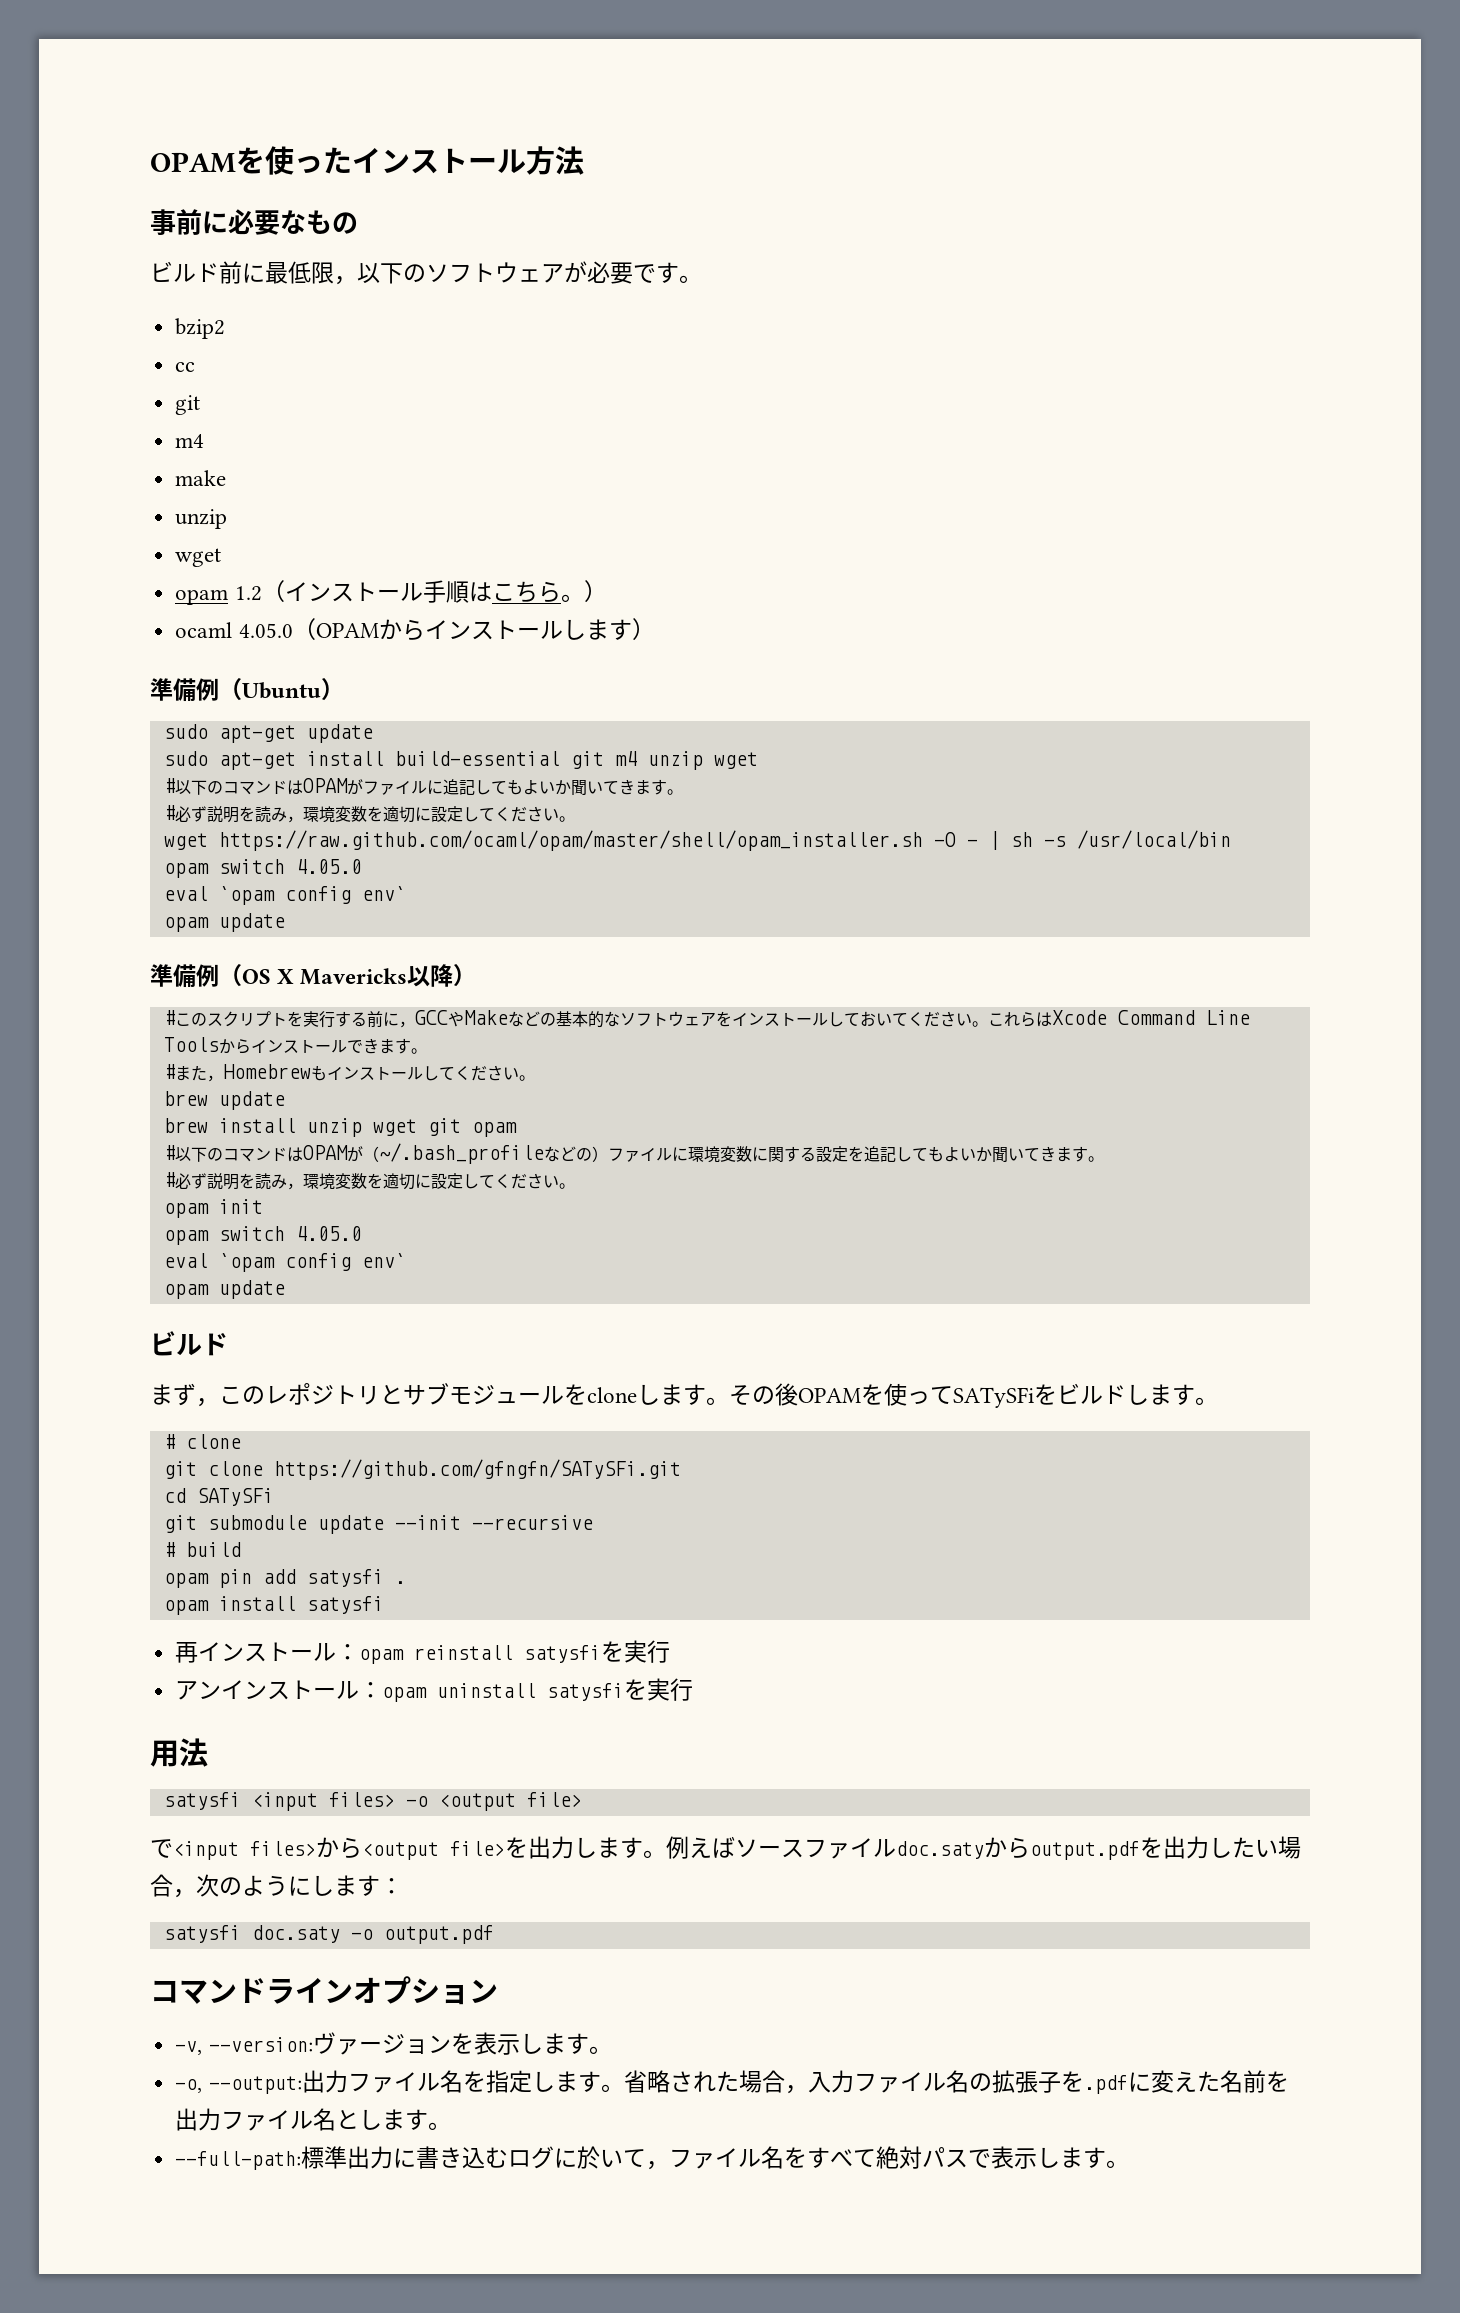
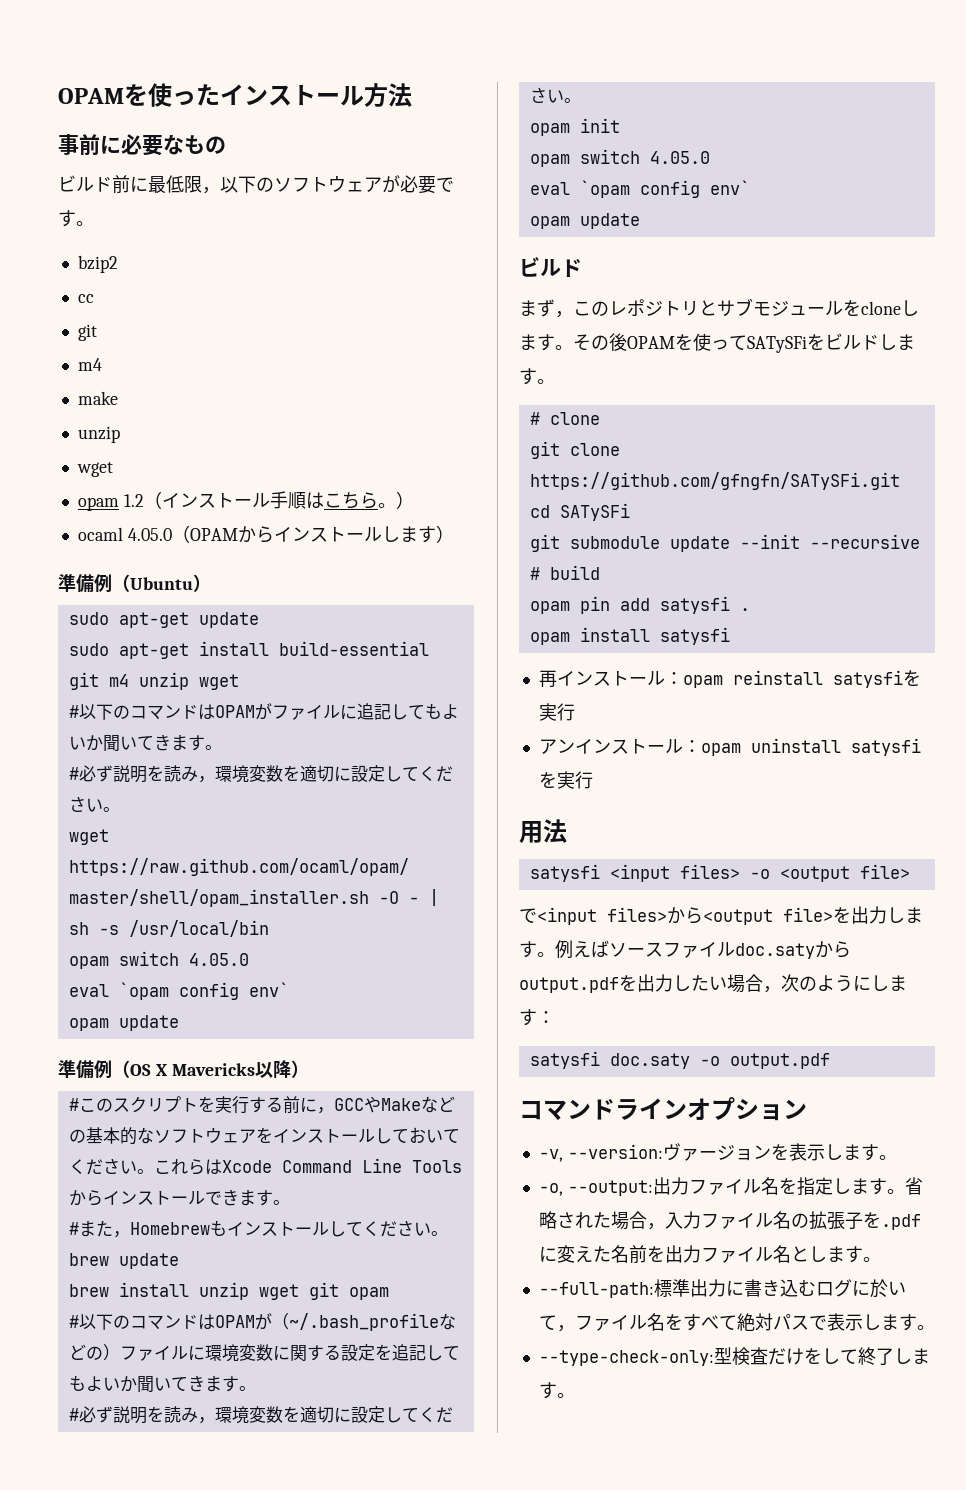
+ --type-check-only:型検査だけをして終了します。

